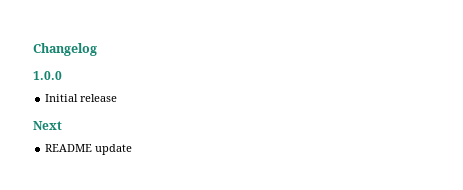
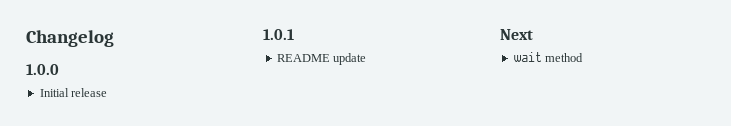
- Next
+ 1.0.1
+ Next
+ wait method

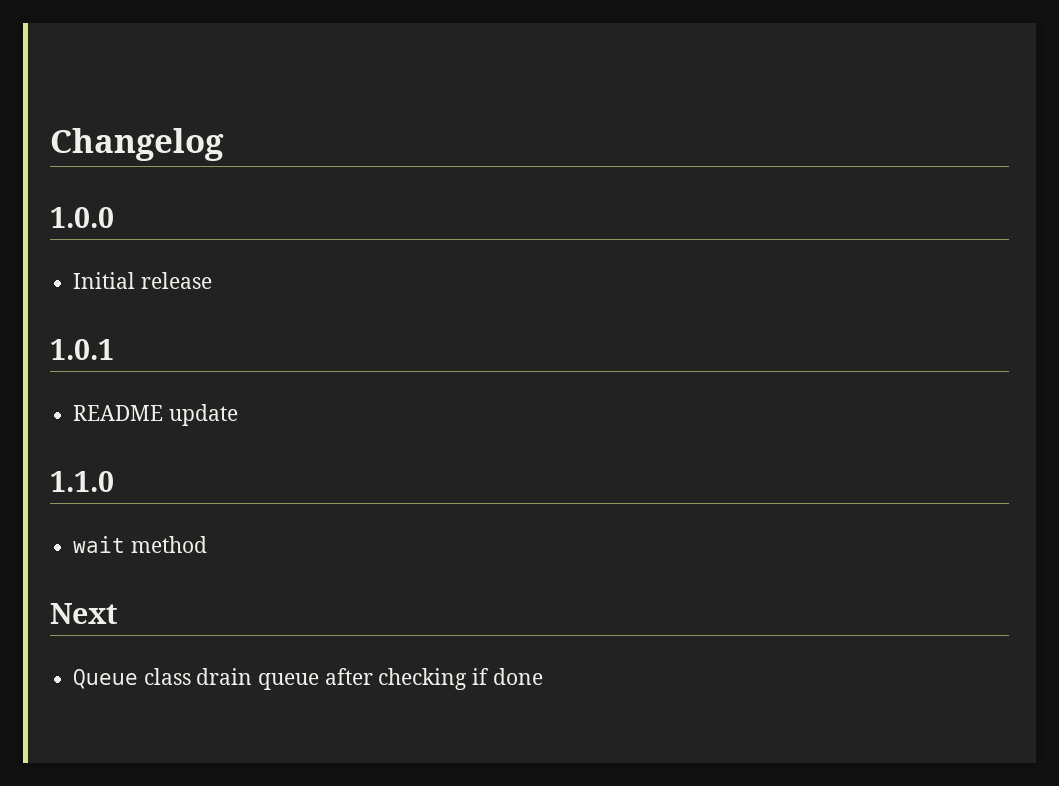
- Next
+ 1.1.0
+ Next
+ Queue class drain queue after checking if done

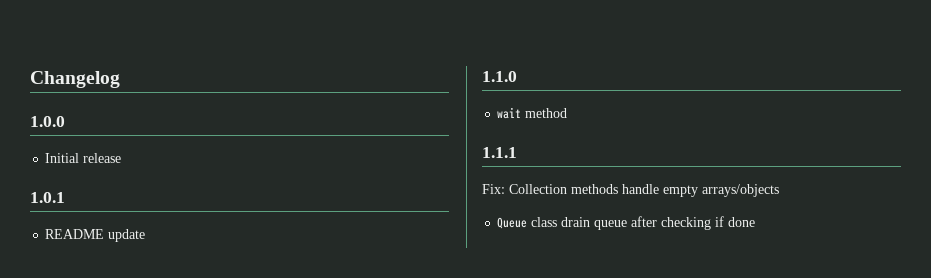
- Next
+ 1.1.1
+ Fix: Collection methods handle empty arrays/objects

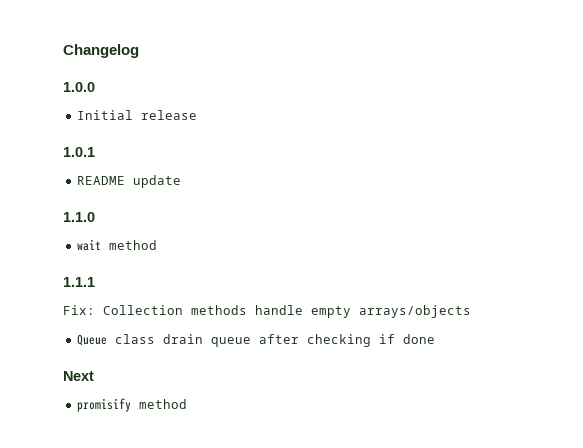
+ Next
+ promisify method

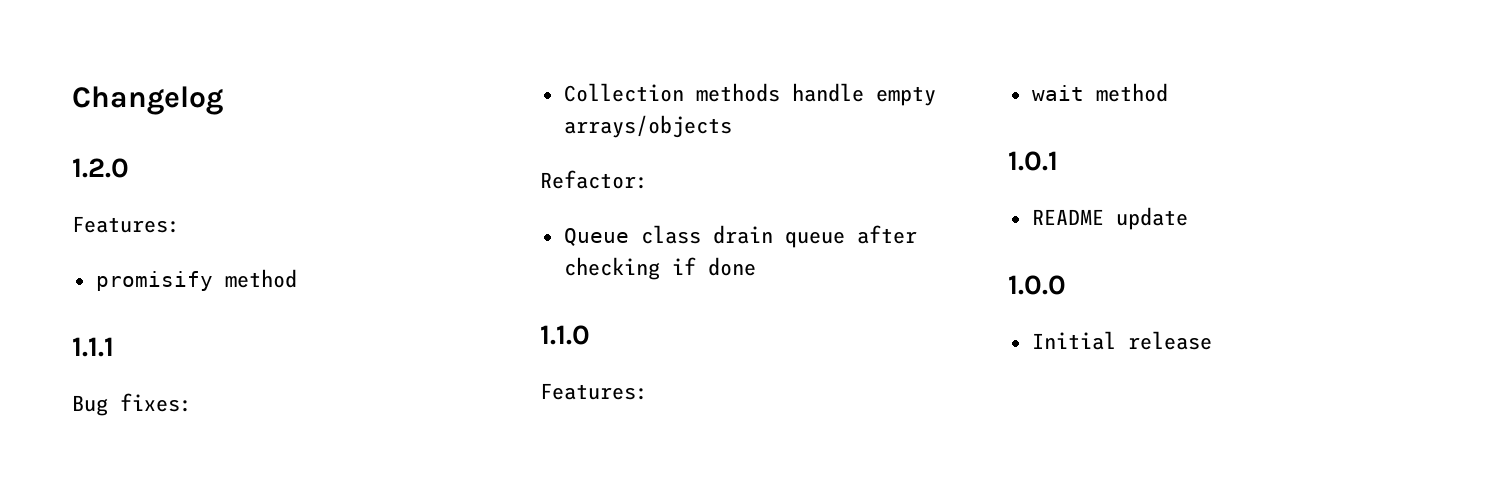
- 1.0.0
- Initial release
- 1.0.1
- README update
- 1.1.0
- wait method
+ 1.2.0
+ Features:
+ promisify method
- Fix: Collection methods handle empty arrays/objects
+ Bug fixes:
+ Collection methods handle empty arrays/objects
+ Refactor:
- Next
- promisify method
+ 1.1.0
+ Features:
+ wait method
+ 1.0.1
+ README update
+ 1.0.0
+ Initial release

